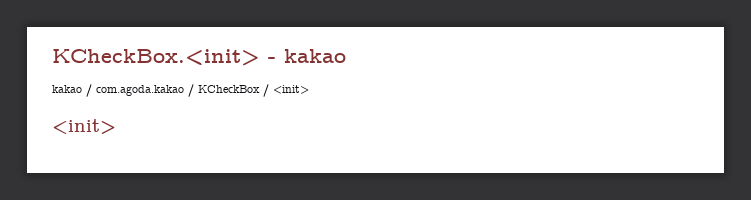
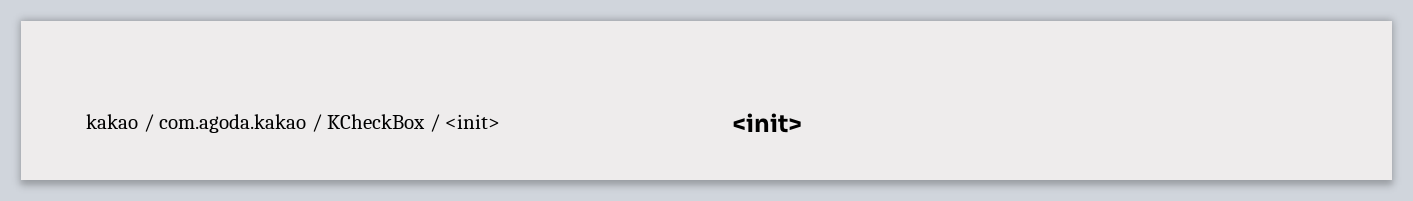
- KCheckBox.<init> - kakao

